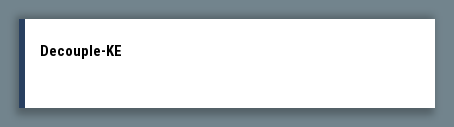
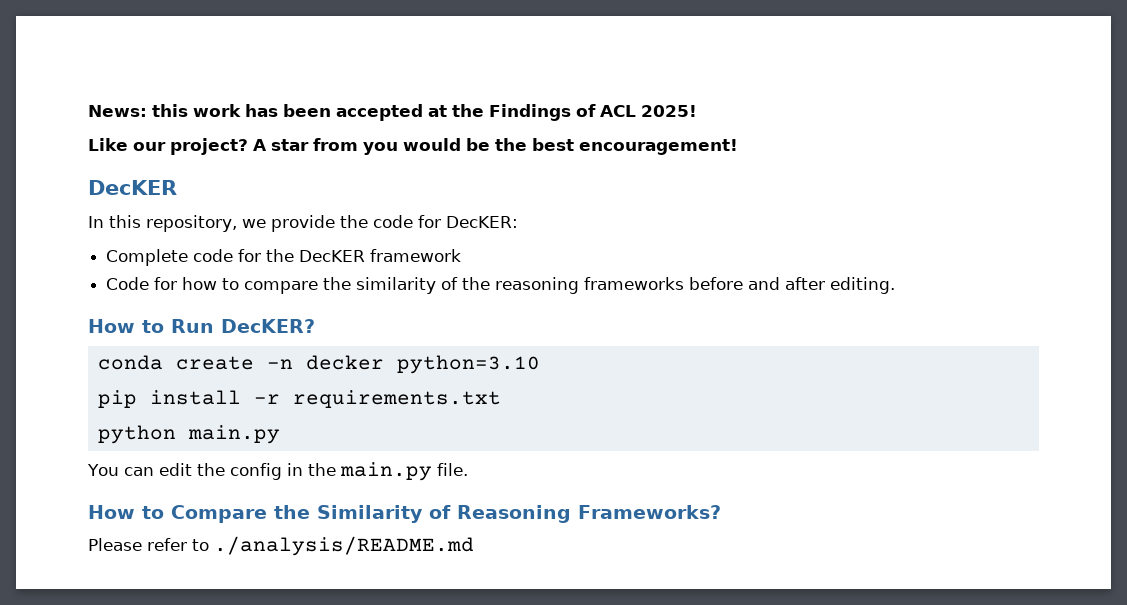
- Decouple-KE
+ News: this work has been accepted at the Findings of ACL 2025!
+ Like our project? A star from you would be the best encouragement!
+ DecKER
+ In this repository, we provide the code for DecKER:
+ Complete code for the DecKER framework
+ Code for how to compare the similarity of the reasoning frameworks before and after editing.
+ How to Run DecKER?
+ conda create -n decker python=3.10
+ pip install -r requirements.txt
+ python main.py
+ You can edit the config in the main.py file.
+ How to Compare the Similarity of Reasoning Frameworks?
+ Please refer to ./analysis/README.md

